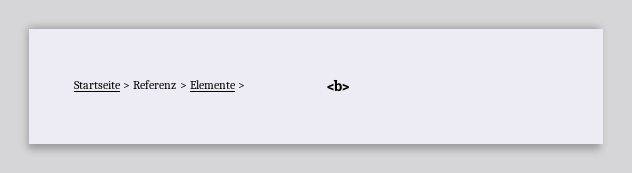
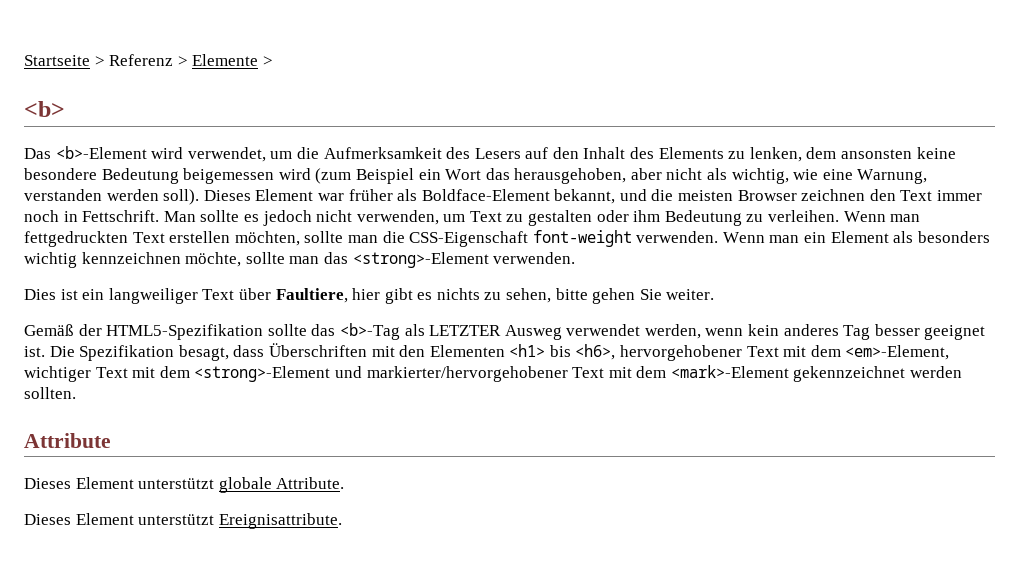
+ Das <b>-Element wird verwendet, um die Aufmerksamkeit des Lesers auf den Inhalt des Elements zu lenken, dem ansonsten keine besondere Bedeutung beigemessen wird (zum Beispiel ein Wort das herausgehoben, aber nicht als wichtig, wie eine Warnung, verstanden werden soll). Dieses Element war früher als Boldface-Element bekannt, und die meisten Browser zeichnen den Text immer noch in Fettschrift. Man sollte es jedoch nicht verwenden, um Text zu gestalten oder ihm Bedeutung zu verleihen. Wenn man fettgedruckten Text erstellen möchten, sollte man die CSS-Eigenschaft font-weight verwenden. Wenn man ein Element als besonders wichtig kennzeichnen möchte, sollte man das <strong>-Element verwenden.
+ Dies ist ein langweiliger Text über Faultiere, hier gibt es nichts zu sehen, bitte gehen Sie weiter.
+ Gemäß der HTML5-Spezifikation sollte das <b>-Tag als LETZTER Ausweg verwendet werden, wenn kein anderes Tag besser geeignet ist. Die Spezifikation besagt, dass Überschriften mit den Elementen <h1> bis <h6>, hervorgehobener Text mit dem <em>-Element, wichtiger Text mit dem <strong>-Element und markierter/hervorgehobener Text mit dem <mark>-Element gekennzeichnet werden sollten.
+ Attribute
+ Dieses Element unterstützt globale Attribute.
+ Dieses Element unterstützt Ereignisattribute.

